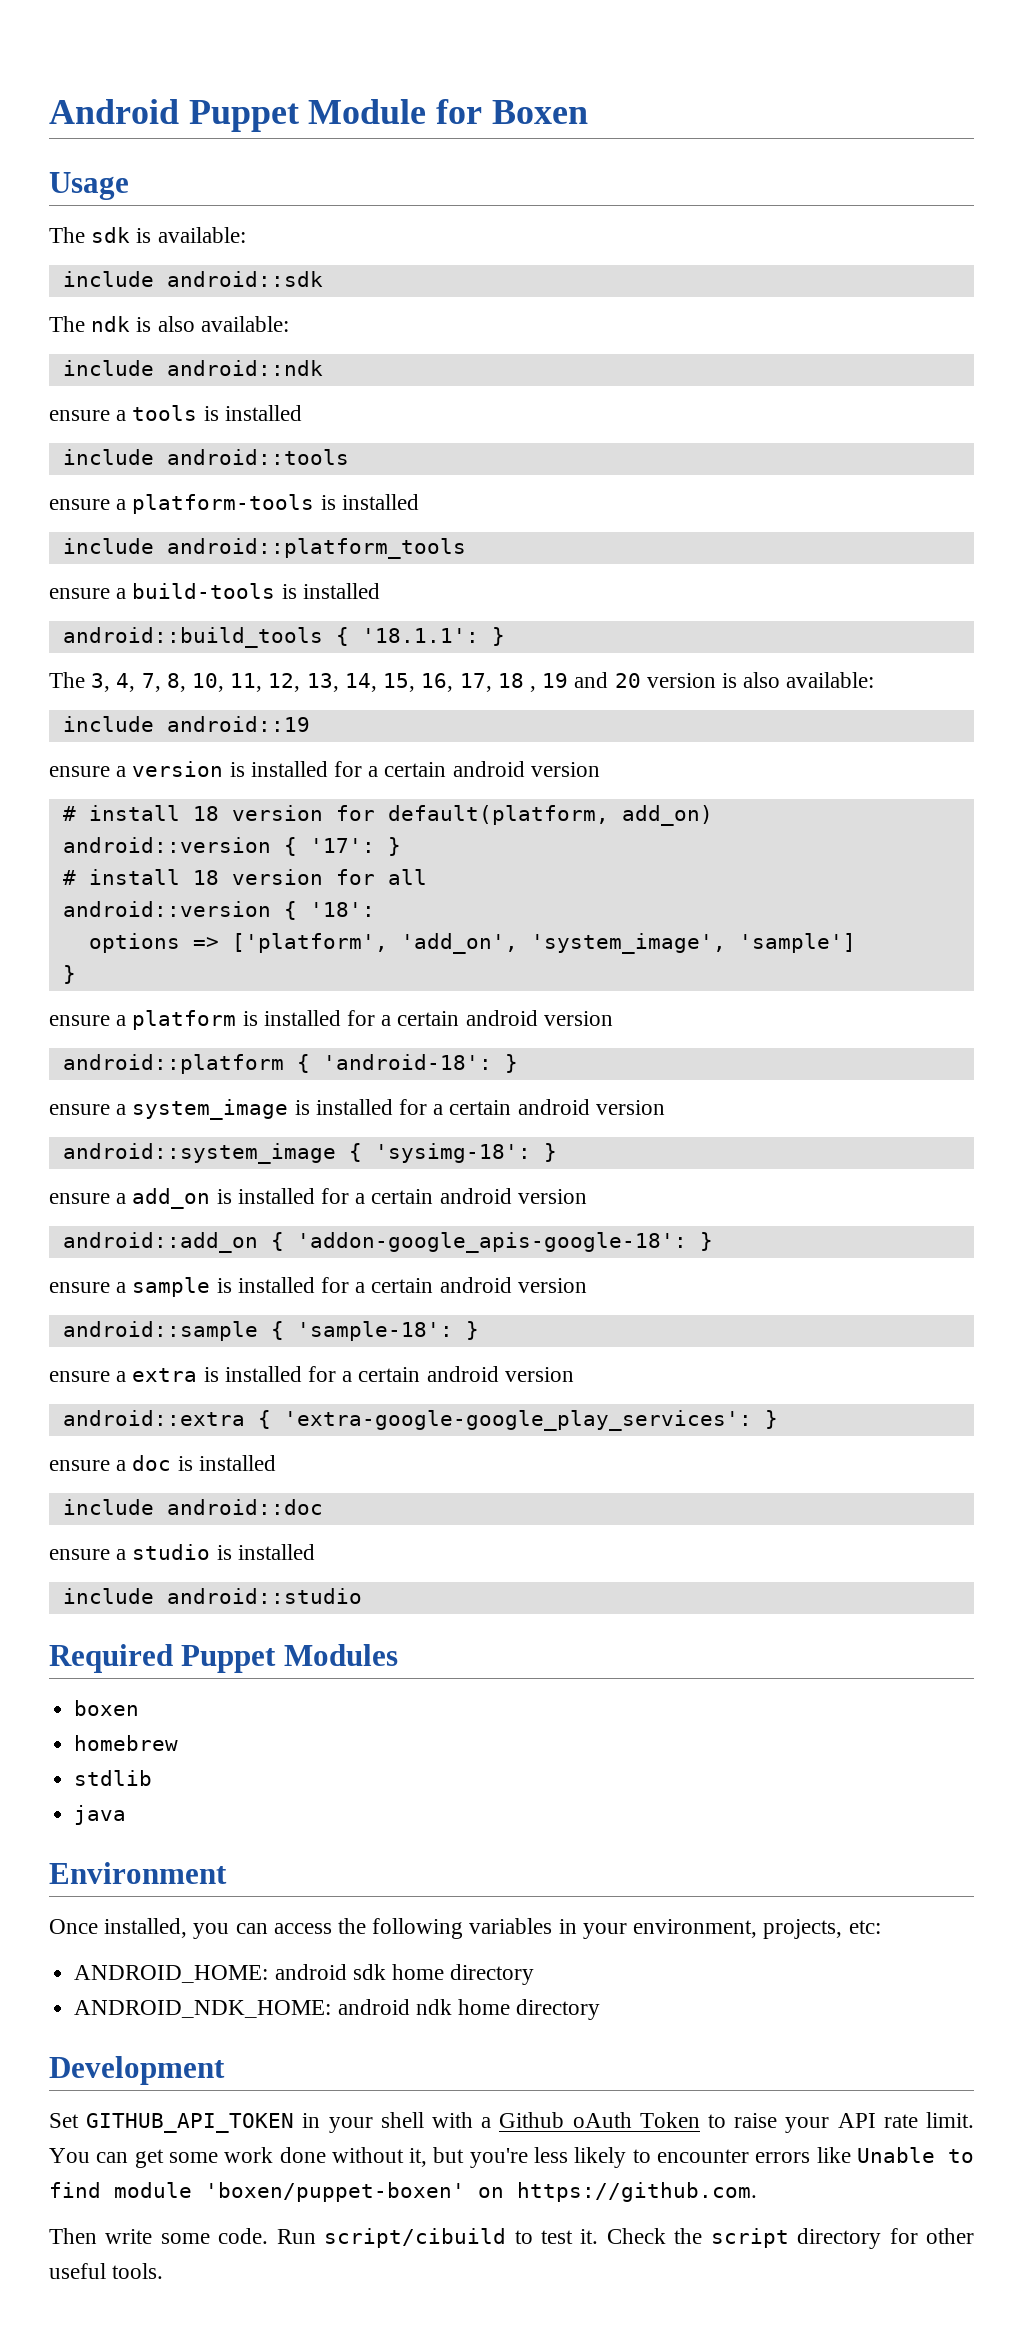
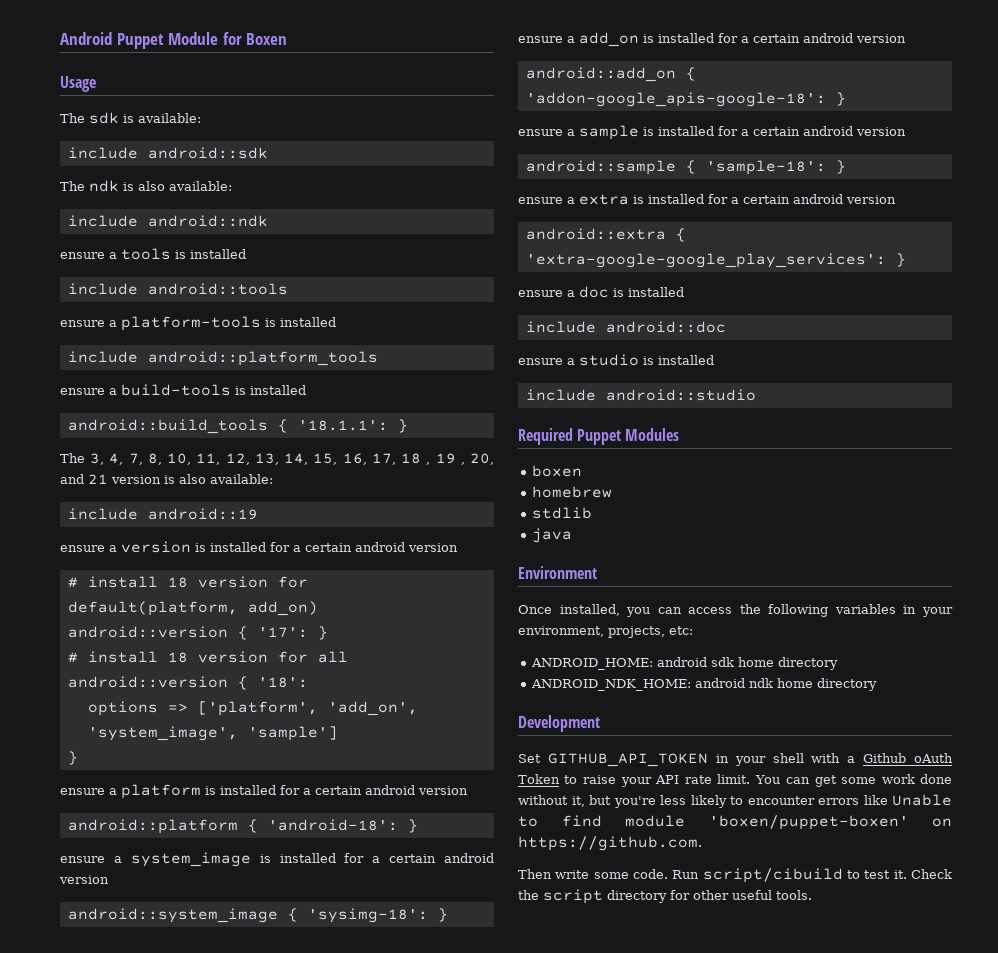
- The 3, 4, 7, 8, 10, 11, 12, 13, 14, 15, 16, 17, 18 , 19 and 20 version is also available:
+ The 3, 4, 7, 8, 10, 11, 12, 13, 14, 15, 16, 17, 18 , 19 , 20, and 21 version is also available:

